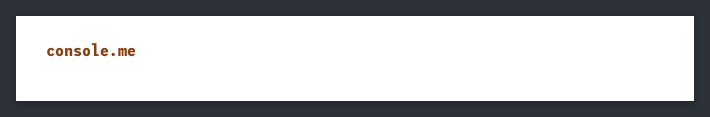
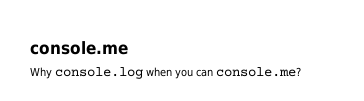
+ Why console.log when you can console.me?

